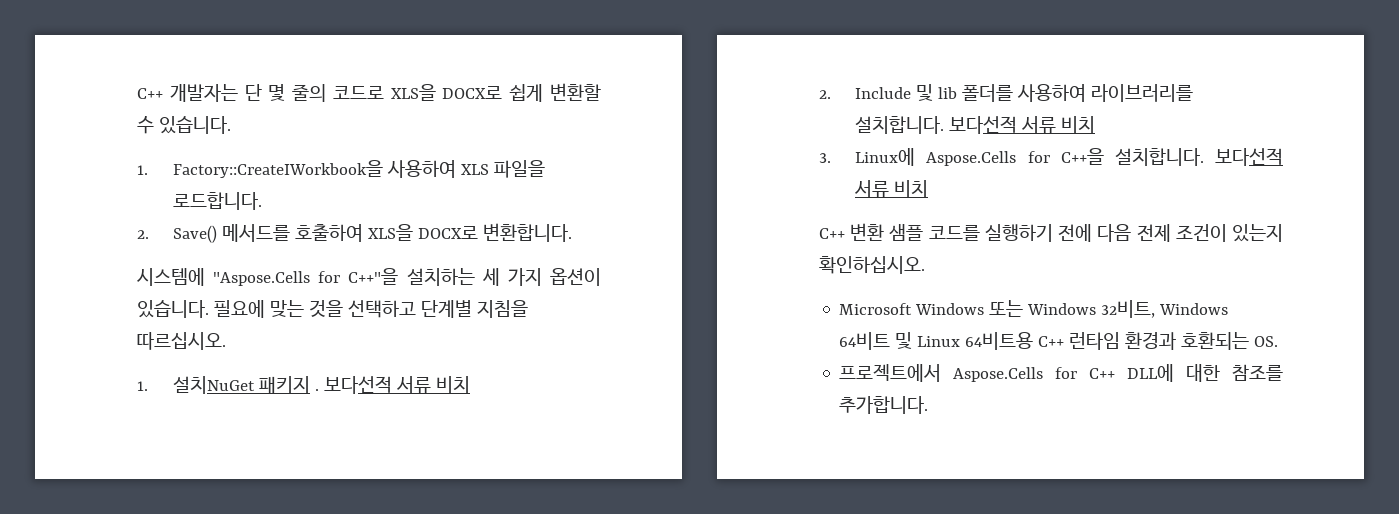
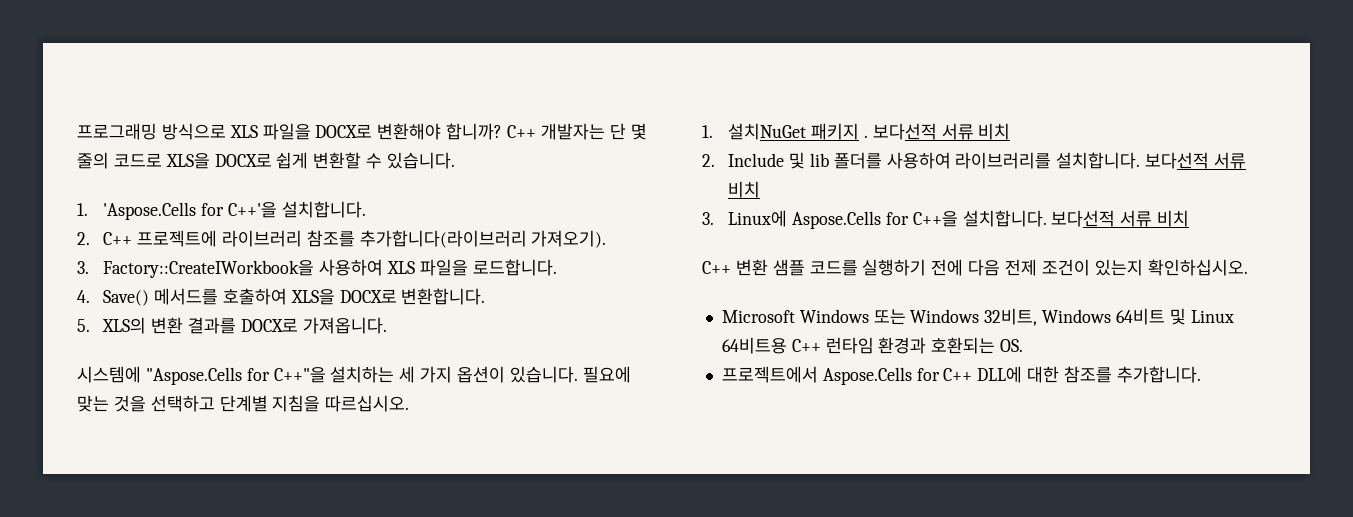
+ 프로그래밍 방식으로 XLS 파일을 DOCX로 변환해야 합니까?
- 1. Factory::CreateIWorkbook을 사용하여 XLS 파일을 로드합니다.
+ 1. 'Aspose.Cells for C++'을 설치합니다.
+ 2. C++ 프로젝트에 라이브러리 참조를 추가합니다(라이브러리 가져오기).
+ 3. Factory::CreateIWorkbook을 사용하여 XLS 파일을 로드합니다.
- 2. Save() 메서드를 호출하여 XLS을 DOCX로 변환합니다.
+ 4. Save() 메서드를 호출하여 XLS을 DOCX로 변환합니다.
+ 5. XLS의 변환 결과를 DOCX로 가져옵니다.

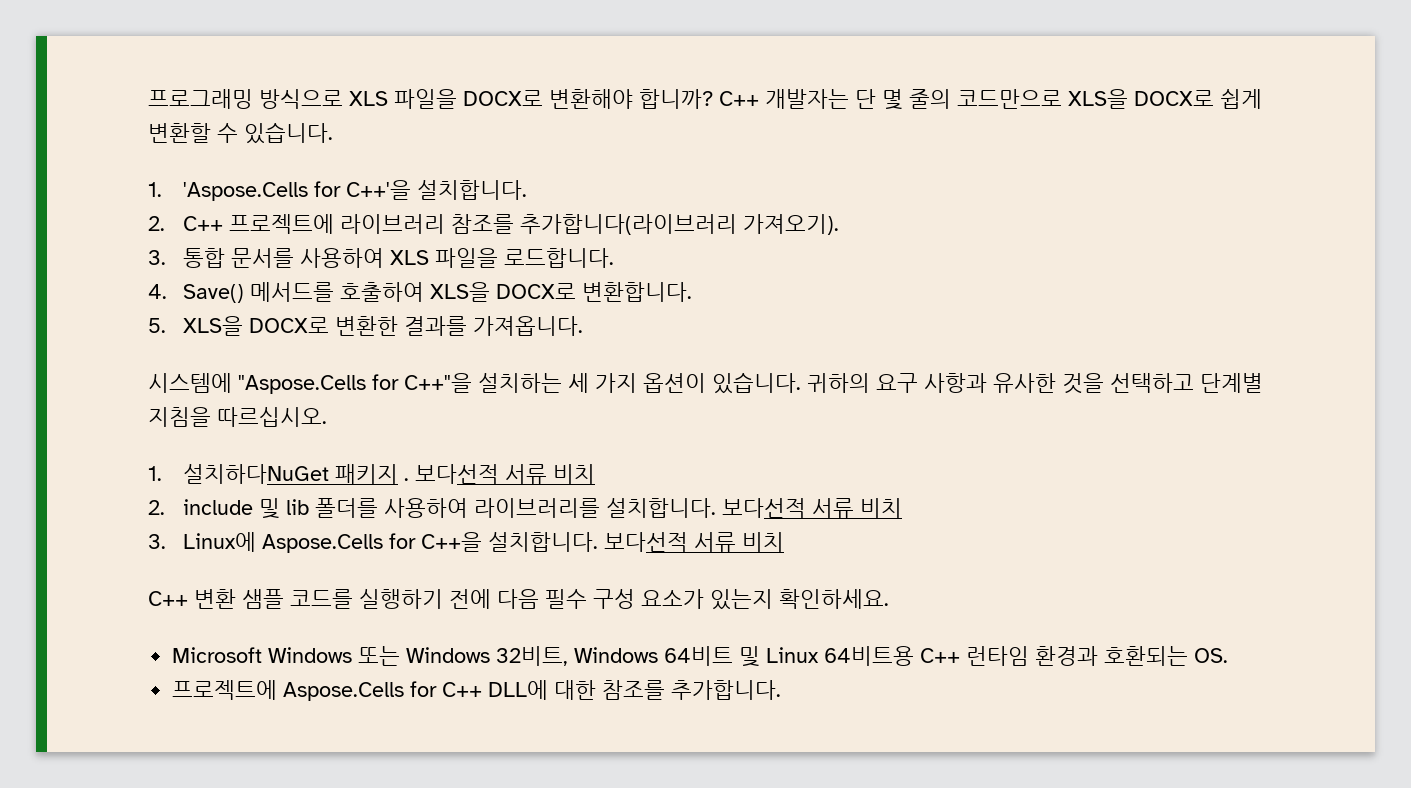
- C++ 개발자는 단 몇 줄의 코드로 XLS을 DOCX로 쉽게 변환할 수 있습니다.
+ C++ 개발자는 단 몇 줄의 코드만으로 XLS을 DOCX로 쉽게 변환할 수 있습니다.
- 3. Factory::CreateIWorkbook을 사용하여 XLS 파일을 로드합니다.
+ 3. 통합 문서를 사용하여 XLS 파일을 로드합니다.
- 5. XLS의 변환 결과를 DOCX로 가져옵니다.
+ 5. XLS을 DOCX로 변환한 결과를 가져옵니다.
- 필요에 맞는 것을 선택하고 단계별 지침을 따르십시오.
+ 귀하의 요구 사항과 유사한 것을 선택하고 단계별 지침을 따르십시오.
- 1. 설치NuGet 패키지 .
+ 1. 설치하다NuGet 패키지 .
- 2. Include 및 lib 폴더를 사용하여 라이브러리를 설치합니다.
+ 2. include 및 lib 폴더를 사용하여 라이브러리를 설치합니다.
- C++ 변환 샘플 코드를 실행하기 전에 다음 전제 조건이 있는지 확인하십시오.
+ C++ 변환 샘플 코드를 실행하기 전에 다음 필수 구성 요소가 있는지 확인하세요.
- 프로젝트에서 Aspose.Cells for C++ DLL에 대한 참조를 추가합니다.
+ 프로젝트에 Aspose.Cells for C++ DLL에 대한 참조를 추가합니다.

